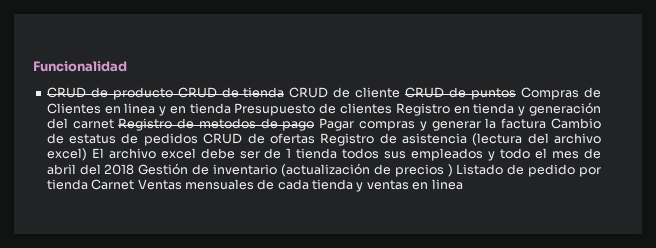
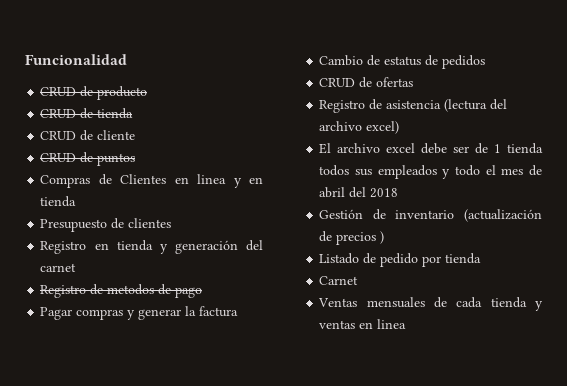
- CRUD de producto CRUD de tienda CRUD de cliente CRUD de puntos Compras de Clientes en linea y en tienda Presupuesto de clientes Registro en tienda y generación del carnet Registro de metodos de pago Pagar compras y generar la factura Cambio de estatus de pedidos CRUD de ofertas Registro de asistencia (lectura del archivo excel) El archivo excel debe ser de 1 tienda todos sus empleados y todo el mes de abril del 2018 Gestión de inventario (actualización de precios ) Listado de pedido por tienda Carnet Ventas mensuales de cada tienda y ventas en linea
+ CRUD de producto
+ CRUD de tienda
+ CRUD de cliente
+ CRUD de puntos
+ Compras de Clientes en linea y en tienda
+ Presupuesto de clientes
+ Registro en tienda y generación del carnet
+ Registro de metodos de pago
+ Pagar compras y generar la factura
+ Cambio de estatus de pedidos
+ CRUD de ofertas
+ Registro de asistencia (lectura del archivo excel)
+ El archivo excel debe ser de 1 tienda todos sus empleados y todo el mes de abril del 2018
+ Gestión de inventario (actualización de precios )
+ Listado de pedido por tienda
+ Carnet
+ Ventas mensuales de cada tienda y ventas en linea

